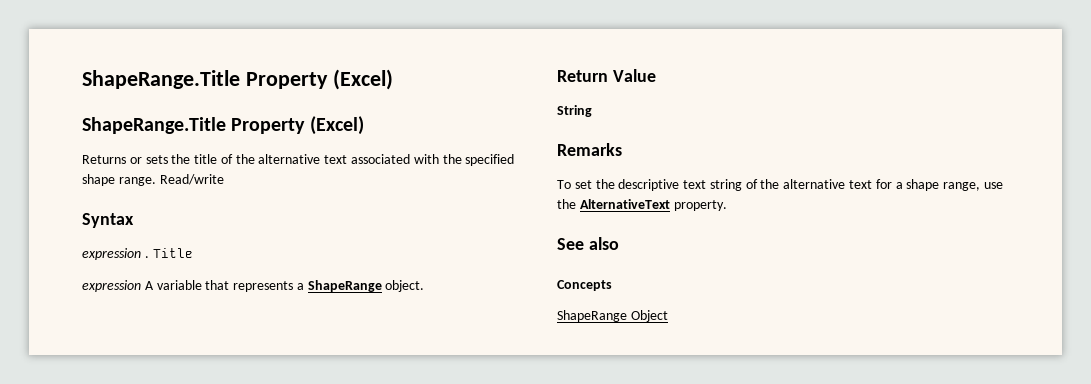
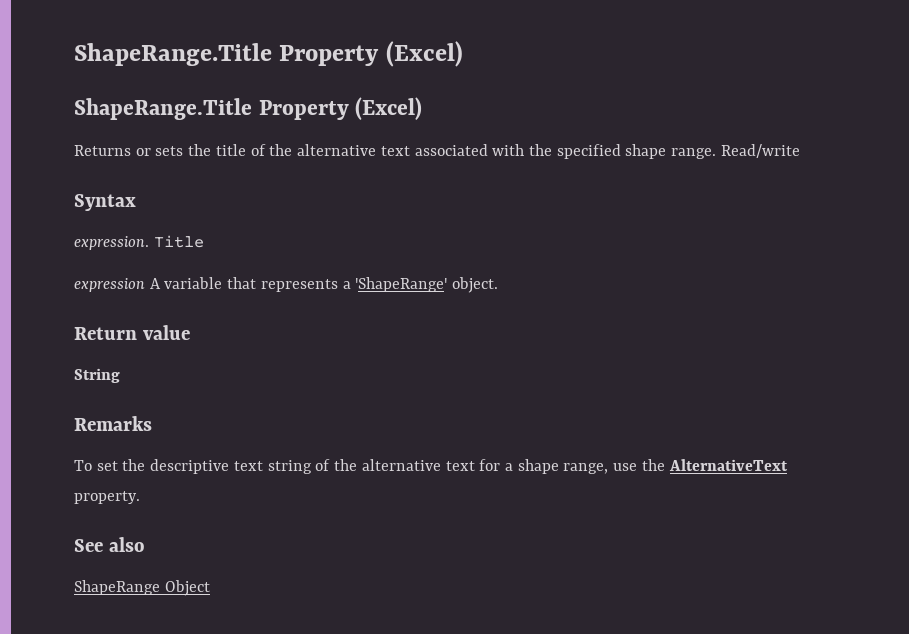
- expression .
+ expression.
- expression A variable that represents a ShapeRange object.
+ expression A variable that represents a 'ShapeRange' object.
- Return Value
+ Return value
- Concepts

